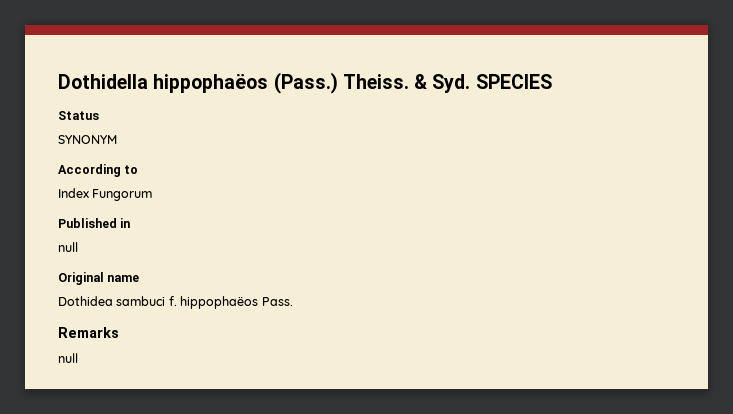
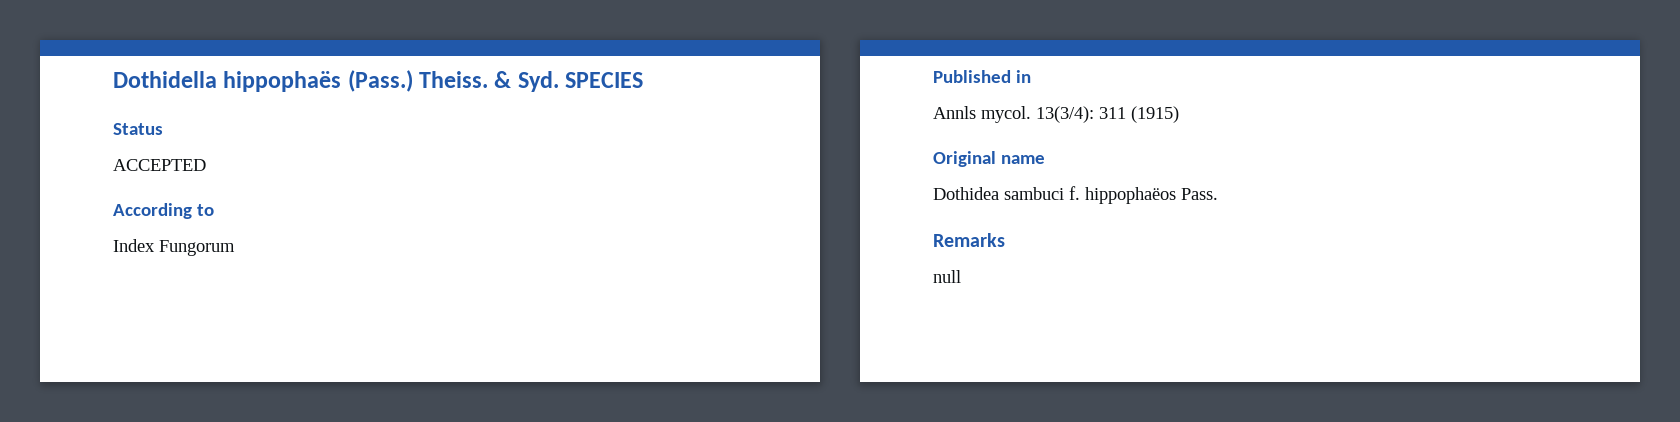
- Dothidella hippophaëos (Pass.)
+ Dothidella hippophaës (Pass.)
- SYNONYM
+ ACCEPTED
  Published in
- null
+ Annls mycol. 13(3/4): 311 (1915)

